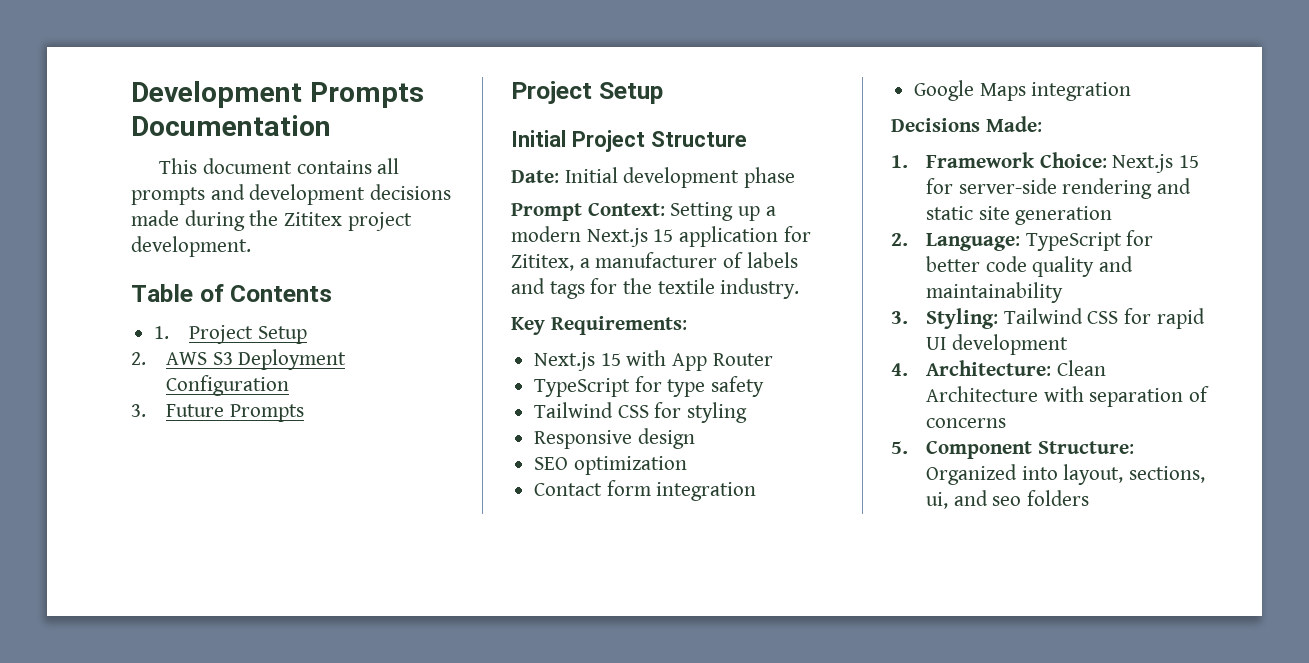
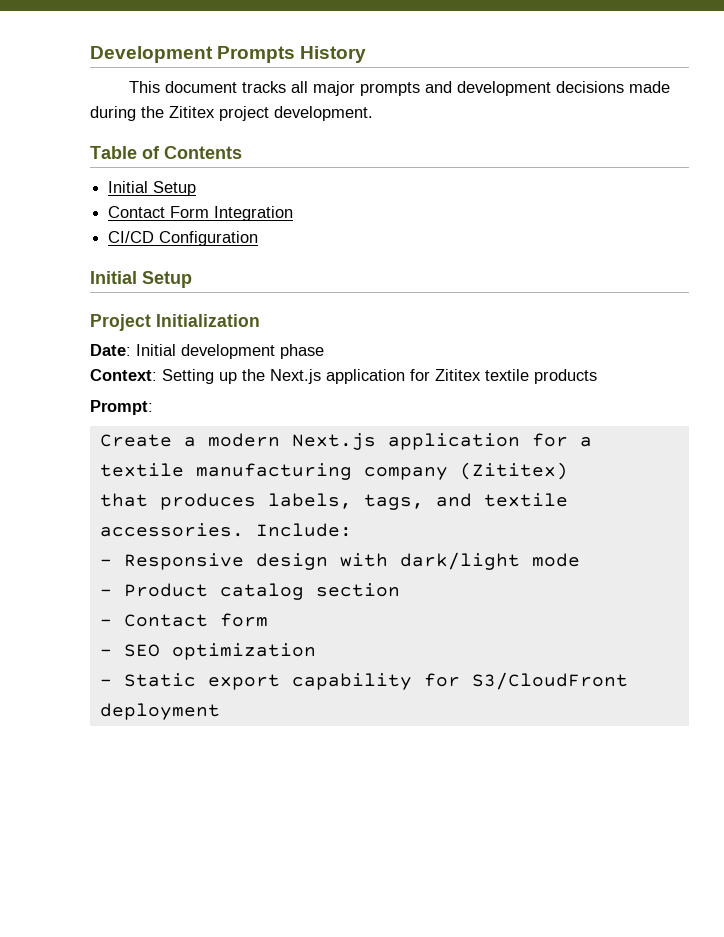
- Development Prompts Documentation
+ Development Prompts History
- This document contains all prompts and development decisions made during the Zititex project development.
+ This document tracks all major prompts and development decisions made during the Zititex project development.
  Table of Contents
- 1. Project Setup
- 2. AWS S3 Deployment Configuration
- 3. Future Prompts
- Project Setup
- Initial Project Structure
+ Initial Setup
+ Contact Form Integration
+ CI/CD Configuration
+ Initial Setup
+ Project Initialization
- Prompt Context: Setting up a modern Next.js 15 application for Zititex, a manufacturer of labels and tags for the textile industry.
- Key Requirements:
- Next.js 15 with App Router
- TypeScript for type safety
- Tailwind CSS for styling
- Responsive design
- SEO optimization
- Contact form integration
- Google Maps integration
- Decisions Made:
- 1. Framework Choice: Next.js 15 for server-side rendering and static site generation
- 2. Language: TypeScript for better code quality and maintainability
- 3. Styling: Tailwind CSS for rapid UI development
- 4. Architecture: Clean Architecture with separation of concerns
- 5. Component Structure: Organized into layout, sections, ui, and seo folders
+ Context: Setting up the Next.js application for Zititex textile products
+ Prompt:
+ Create a modern Next.js application for a textile manufacturing company (Zititex)
+ that produces labels, tags, and textile accessories. Include:
+ - Responsive design with dark/light mode
+ - Product catalog section
+ - Contact form
+ - SEO optimization
+ - Static export capability for S3/CloudFront deployment

